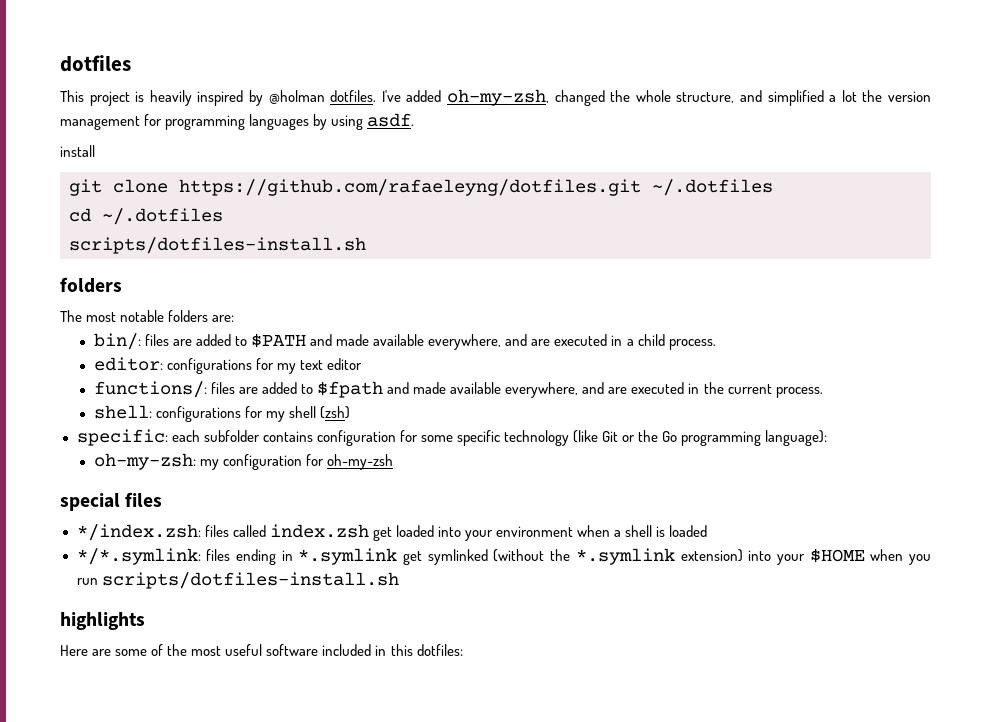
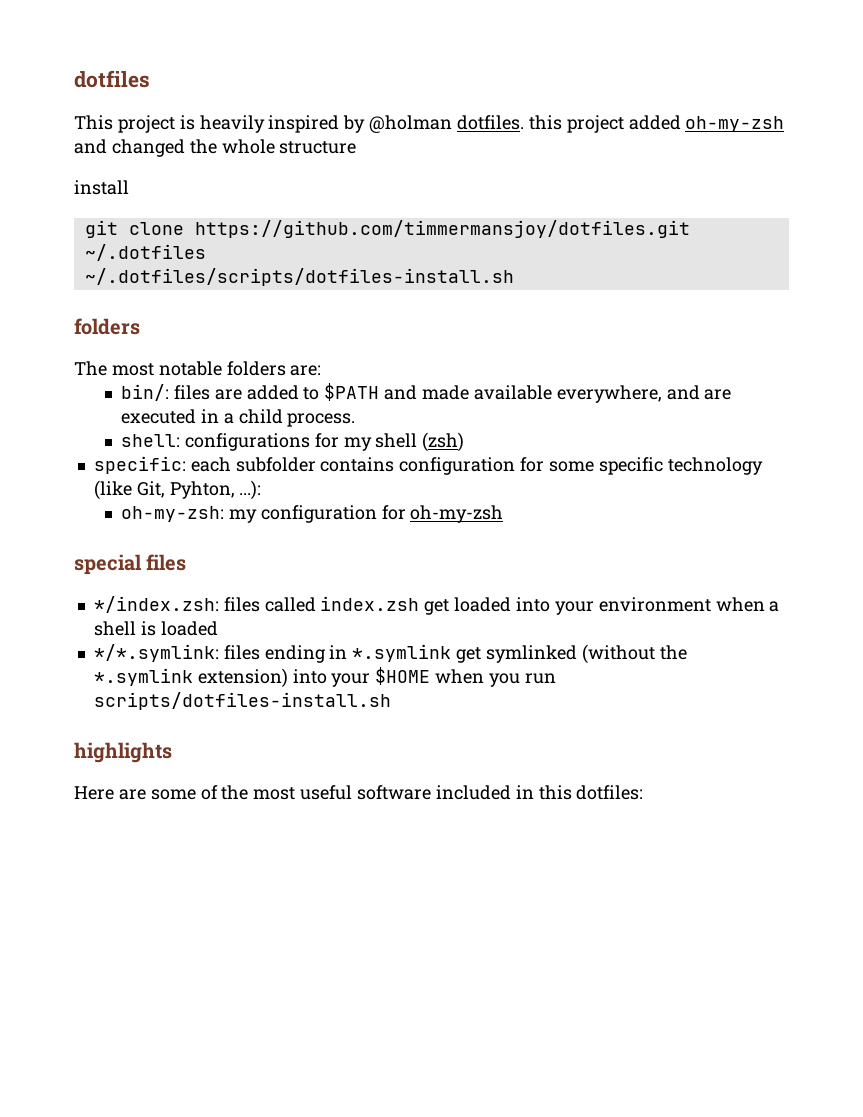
- This project is heavily inspired by @holman dotfiles. I've added oh-my-zsh, changed the whole structure, and simplified a lot the version management for programming languages by using asdf.
+ This project is heavily inspired by @holman dotfiles. this project added oh-my-zsh and changed the whole structure
- git clone https://github.com/rafaeleyng/dotfiles.git ~/.dotfiles
- cd ~/.dotfiles
- scripts/dotfiles-install.sh
+ git clone https://github.com/timmermansjoy/dotfiles.git ~/.dotfiles
+ ~/.dotfiles/scripts/dotfiles-install.sh
- editor: configurations for my text editor
- functions/: files are added to $fpath and made available everywhere, and are executed in the current process.
- specific: each subfolder contains configuration for some specific technology (like Git or the Go programming language):
+ specific: each subfolder contains configuration for some specific technology (like Git, Pyhton, ...):

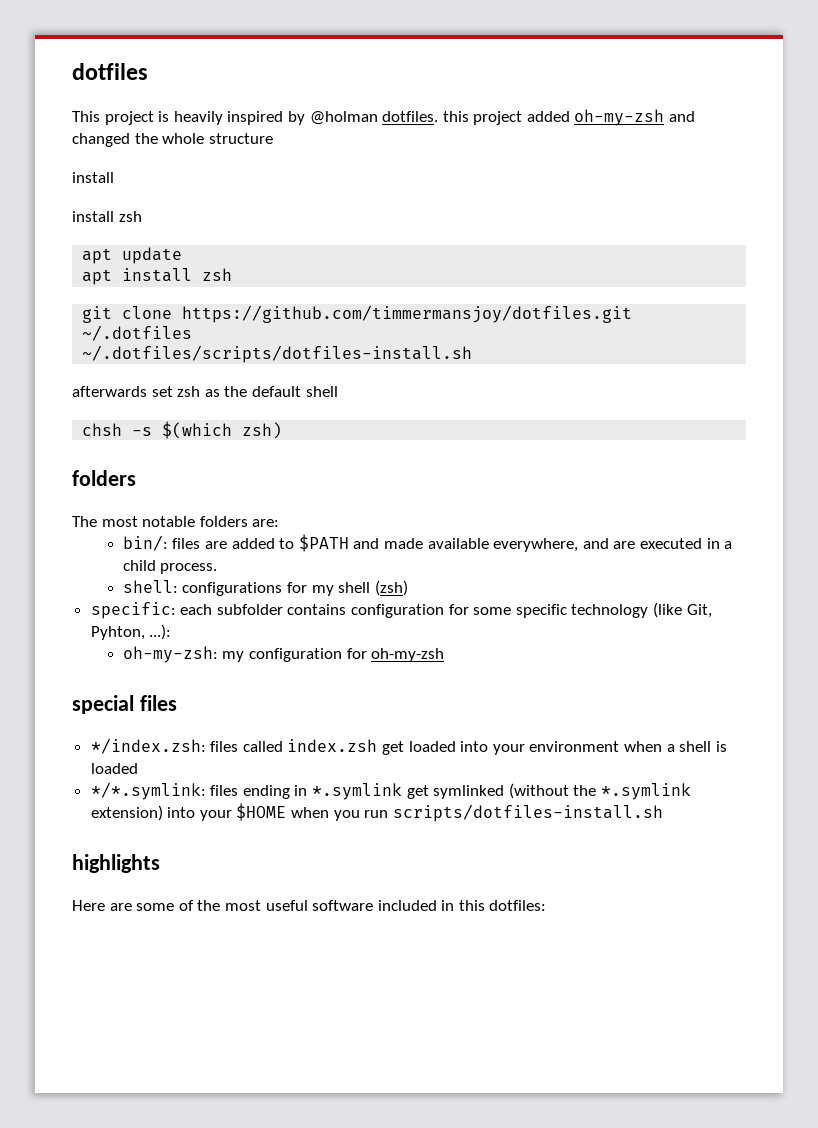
  This project is heavily inspired by @holman dotfiles. this project added oh-my-zsh and changed the whole structure
  install
+ install zsh
+ apt update
+ apt install zsh
+ afterwards set zsh as the default shell
+ chsh -s $(which zsh)

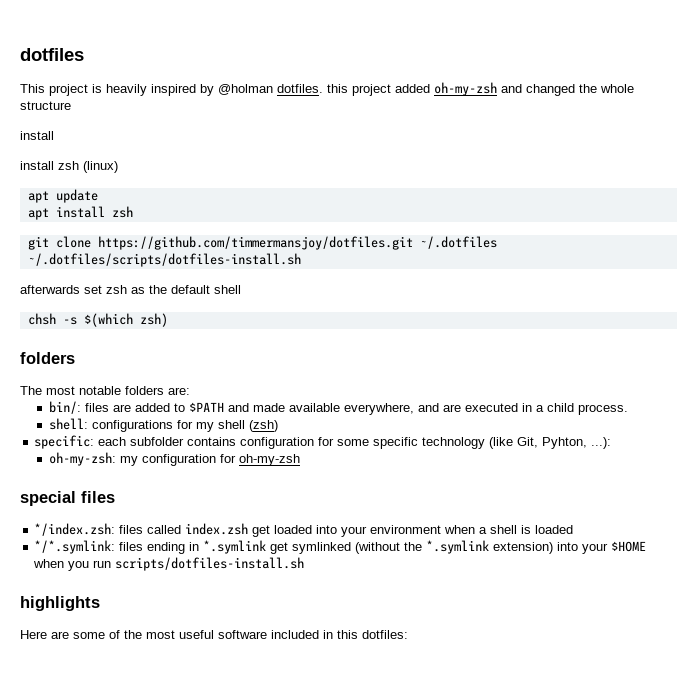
  This project is heavily inspired by @holman dotfiles. this project added oh-my-zsh and changed the whole structure
  install
- install zsh
+ install zsh (linux)

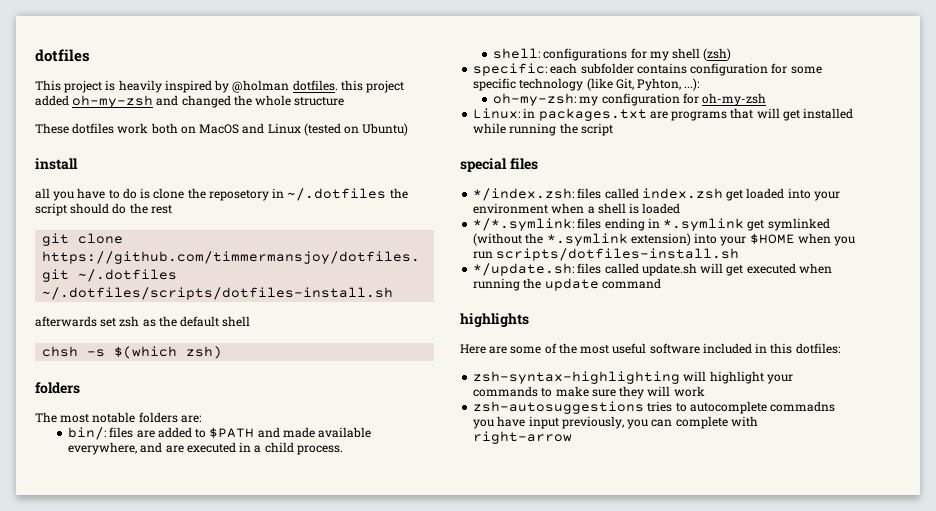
  This project is heavily inspired by @holman dotfiles. this project added oh-my-zsh and changed the whole structure
+ These dotfiles work both on MacOS and Linux (tested on Ubuntu)
  install
- install zsh (linux)
- apt update
- apt install zsh
+ all you have to do is clone the reposetory in ~/.dotfiles the script should do the rest
+ Linux: in packages.txt are programs that will get installed while running the script
+ */update.sh: files called update.sh will get executed when running the update command
+ zsh-syntax-highlighting will highlight your commands to make sure they will work
+ zsh-autosuggestions tries to autocomplete commadns you have input previously, you can complete with right-arrow

